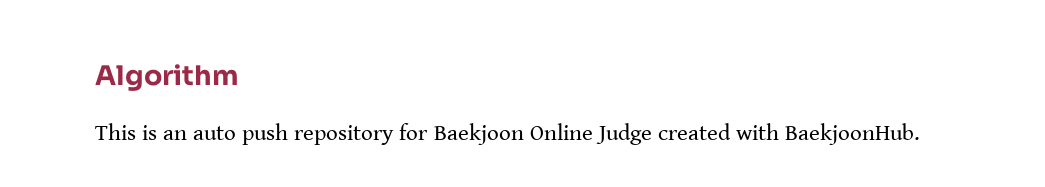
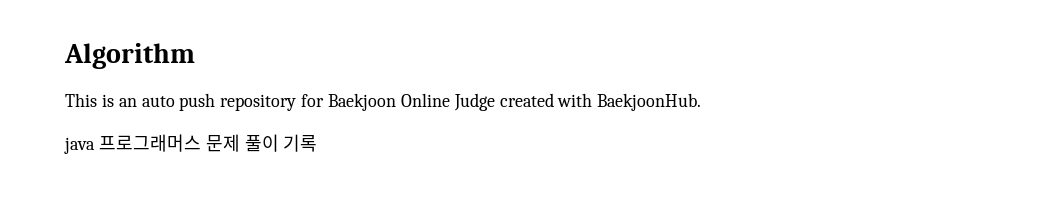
+ java 프로그래머스 문제 풀이 기록

